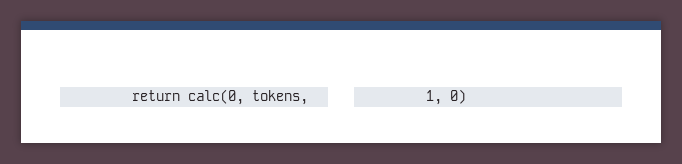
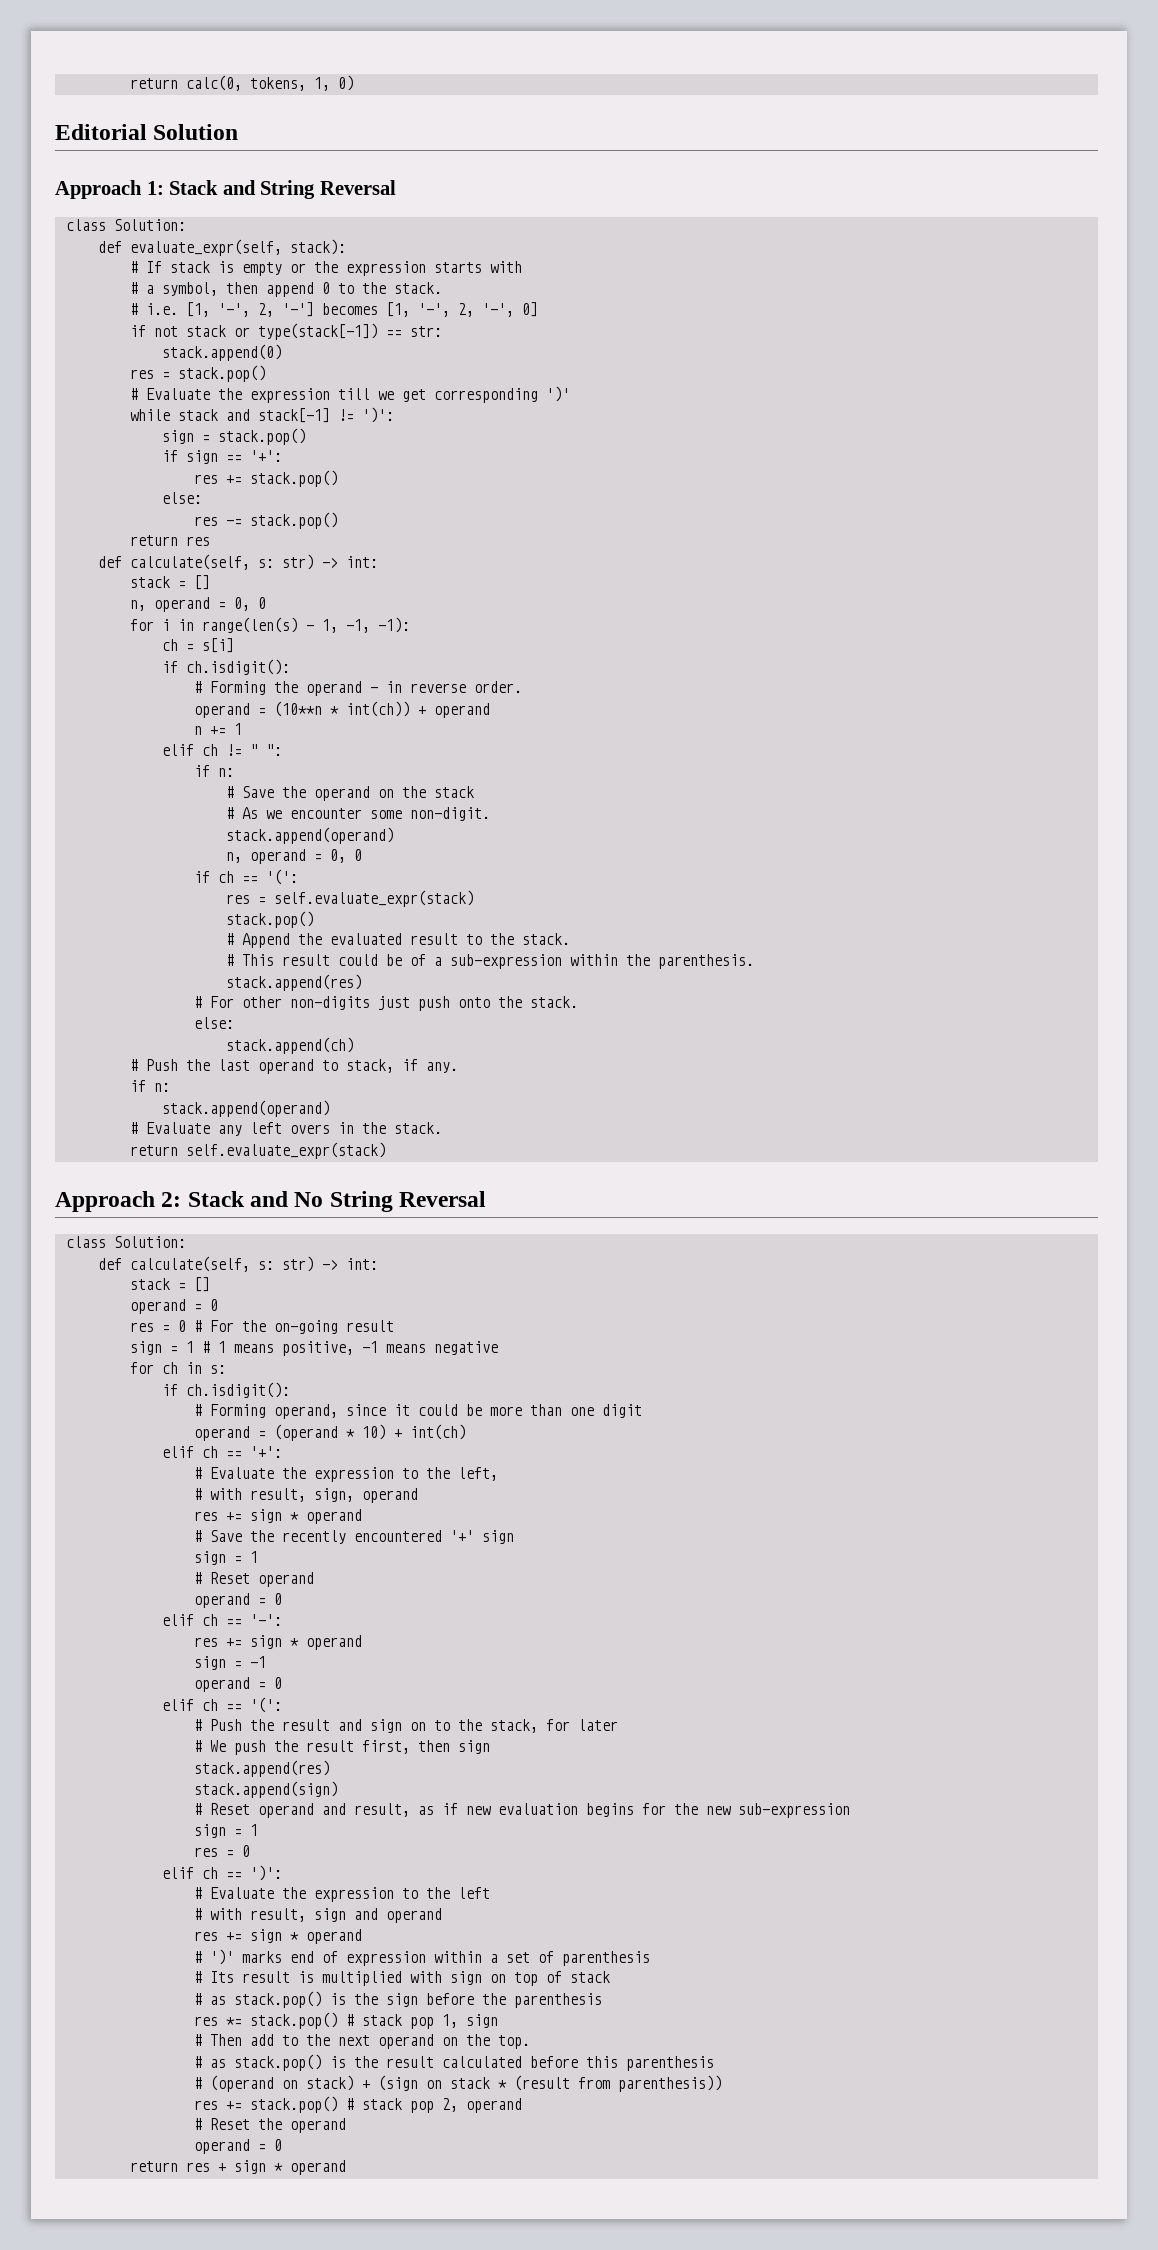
+ Editorial Solution
+ Approach 1: Stack and String Reversal
+ class Solution:
+ def evaluate_expr(self, stack):
+ # If stack is empty or the expression starts with
+ # a symbol, then append 0 to the stack.
+ # i.e. [1, '-', 2, '-'] becomes [1, '-', 2, '-', 0]
+ if not stack or type(stack[-1]) == str:
+ stack.append(0)
+ res = stack.pop()
+ # Evaluate the expression till we get corresponding ')'
+ while stack and stack[-1] != ')':
+ sign = stack.pop()
+ if sign == '+':
+ res += stack.pop()
+ else:
+ res -= stack.pop()
+ return res
+ def calculate(self, s: str) -> int:
+ stack = []
+ n, operand = 0, 0
+ for i in range(len(s) - 1, -1, -1):
+ ch = s[i]
+ if ch.isdigit():
+ # Forming the operand - in reverse order.
+ operand = (10**n * int(ch)) + operand
+ n += 1
+ elif ch != " ":
+ if n:
+ # Save the operand on the stack
+ # As we encounter some non-digit.
+ stack.append(operand)
+ n, operand = 0, 0
+ if ch == '(':
+ res = self.evaluate_expr(stack)
+ stack.pop()
+ # Append the evaluated result to the stack.
+ # This result could be of a sub-expression within the parenthesis.
+ stack.append(res)
+ # For other non-digits just push onto the stack.
+ else:
+ stack.append(ch)
+ # Push the last operand to stack, if any.
+ if n:
+ stack.append(operand)
+ # Evaluate any left overs in the stack.
+ return self.evaluate_expr(stack)
+ Approach 2: Stack and No String Reversal
+ class Solution:
+ def calculate(self, s: str) -> int:
+ stack = []
+ operand = 0
+ res = 0 # For the on-going result
+ sign = 1 # 1 means positive, -1 means negative
+ for ch in s:
+ if ch.isdigit():
+ # Forming operand, since it could be more than one digit
+ operand = (operand * 10) + int(ch)
+ elif ch == '+':
+ # Evaluate the expression to the left,
+ # with result, sign, operand
+ res += sign * operand
+ # Save the recently encountered '+' sign
+ sign = 1
+ # Reset operand
+ operand = 0
+ elif ch == '-':
+ res += sign * operand
+ sign = -1
+ operand = 0
+ elif ch == '(':
+ # Push the result and sign on to the stack, for later
+ # We push the result first, then sign
+ stack.append(res)
+ stack.append(sign)
+ # Reset operand and result, as if new evaluation begins for the new sub-expression
+ sign = 1
+ res = 0
+ elif ch == ')':
+ # Evaluate the expression to the left
+ # with result, sign and operand
+ res += sign * operand
+ # ')' marks end of expression within a set of parenthesis
+ # Its result is multiplied with sign on top of stack
+ # as stack.pop() is the sign before the parenthesis
+ res *= stack.pop() # stack pop 1, sign
+ # Then add to the next operand on the top.
+ # as stack.pop() is the result calculated before this parenthesis
+ # (operand on stack) + (sign on stack * (result from parenthesis))
+ res += stack.pop() # stack pop 2, operand
+ # Reset the operand
+ operand = 0
+ return res + sign * operand

